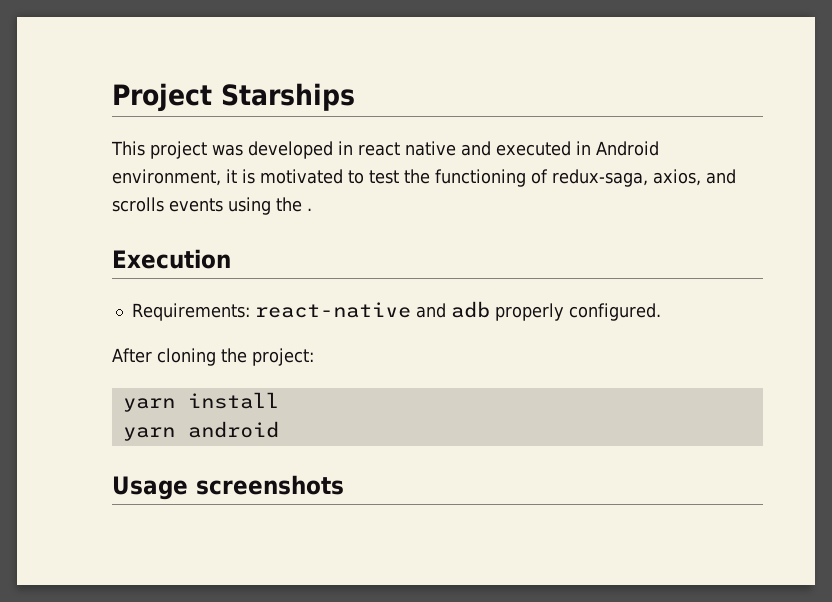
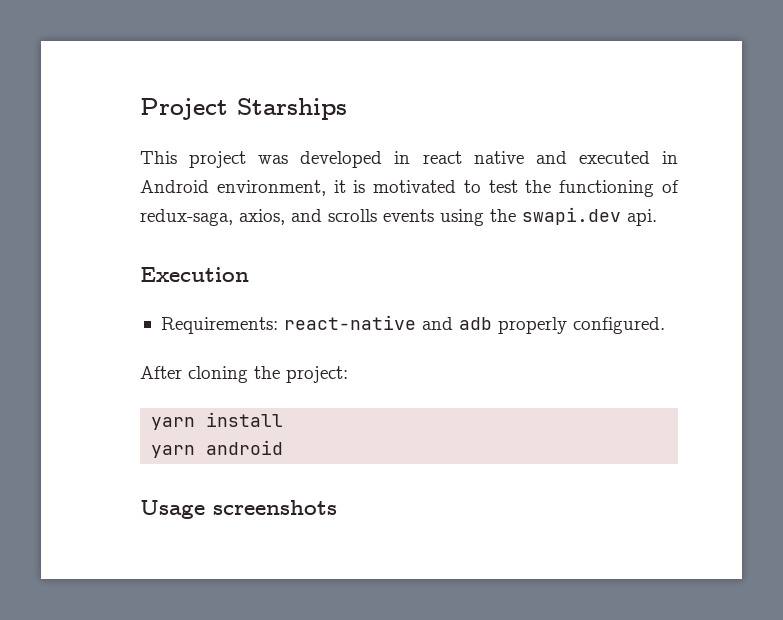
- This project was developed in react native and executed in Android environment, it is motivated to test the functioning of redux-saga, axios, and scrolls events using the .
+ This project was developed in react native and executed in Android environment, it is motivated to test the functioning of redux-saga, axios, and scrolls events using the swapi.dev api.

